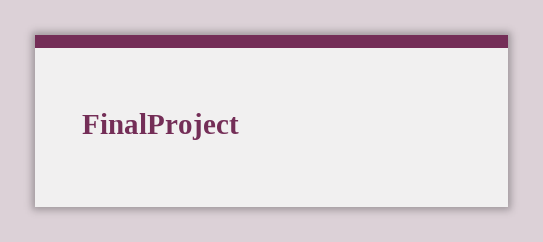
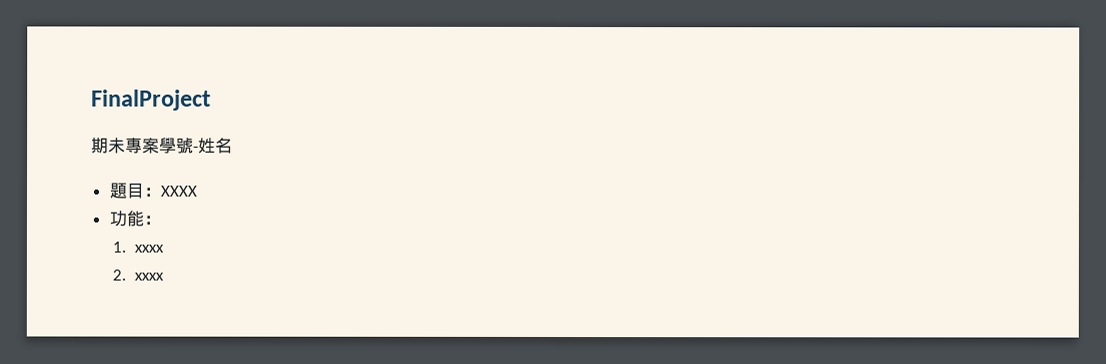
+ 期未專案學號-姓名
+ 題目：XXXX
+ 功能：
+ 1. xxxx
+ 2. xxxx

